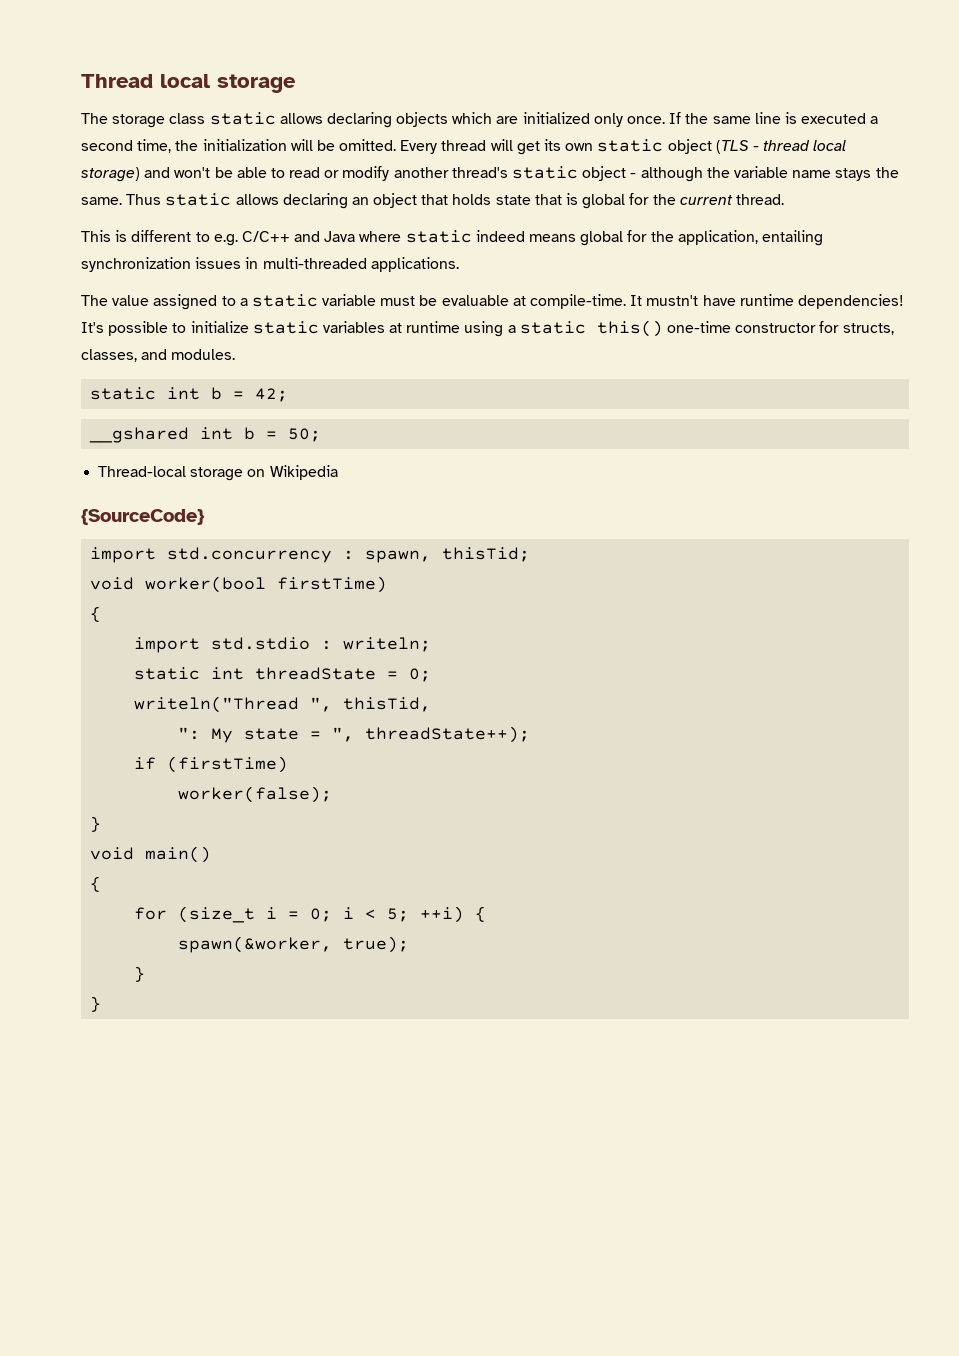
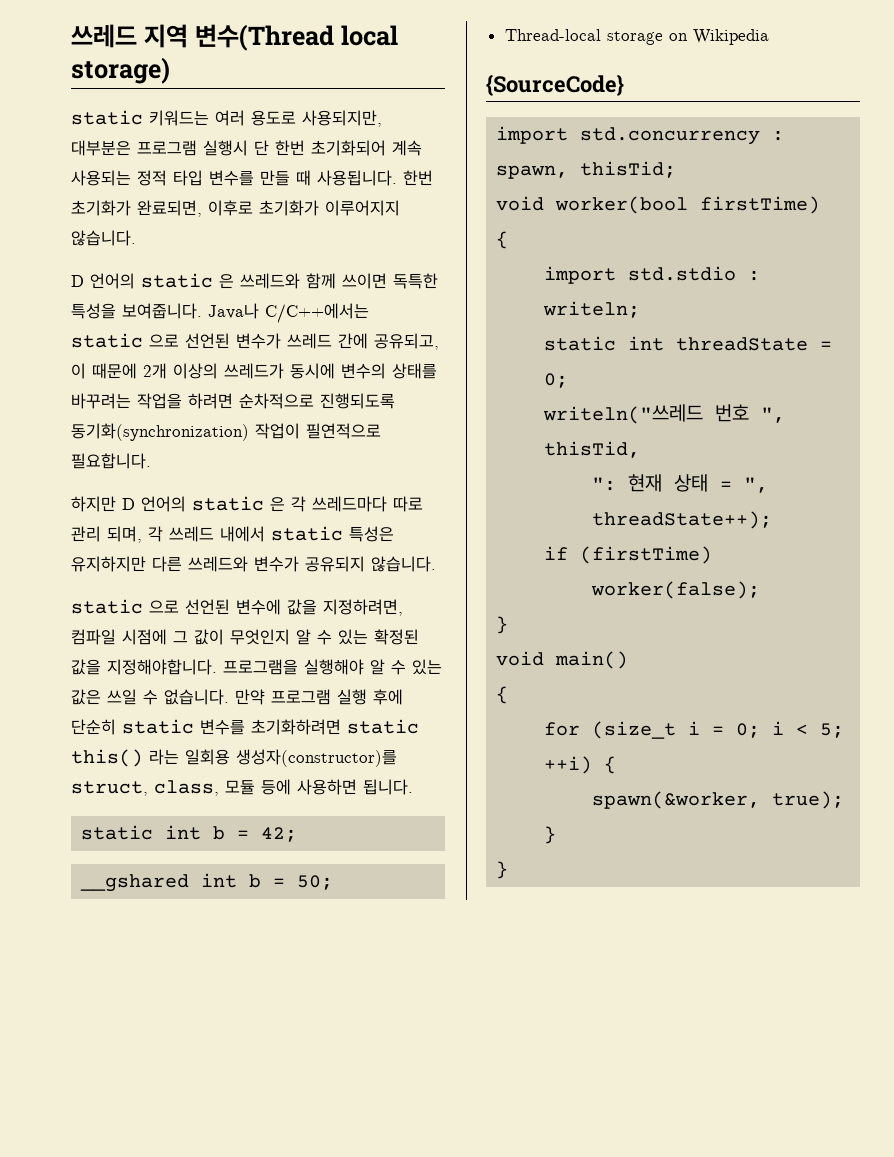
- Thread local storage
- The storage class static allows declaring objects which are initialized only once. If the same line is executed a second time, the initialization will be omitted. Every thread will get its own static object (TLS - thread local storage) and won't be able to read or modify another thread's static object - although the variable name stays the same. Thus static allows declaring an object that holds state that is global for the current thread.
- This is different to e.g. C/C++ and Java where static indeed means global for the application, entailing synchronization issues in multi-threaded applications.
- The value assigned to a static variable must be evaluable at compile-time. It mustn't have runtime dependencies! It's possible to initialize static variables at runtime using a static this() one-time constructor for structs, classes, and modules.
+ 쓰레드 지역 변수(Thread local storage)
+ static 키워드는 여러 용도로 사용되지만, 대부분은 프로그램 실행시 단 한번 초기화되어 계속 사용되는 정적 타입 변수를 만들 때 사용됩니다. 한번 초기화가 완료되면, 이후로 초기화가 이루어지지 않습니다.
+ D 언어의 static 은 쓰레드와 함께 쓰이면 독특한 특성을 보여줍니다. Java나 C/C++에서는 static 으로 선언된 변수가 쓰레드 간에 공유되고, 이 때문에 2개 이상의 쓰레드가 동시에 변수의 상태를 바꾸려는 작업을 하려면 순차적으로 진행되도록 동기화(synchronization) 작업이 필연적으로 필요합니다.
+ 하지만 D 언어의 static 은 각 쓰레드마다 따로 관리 되며, 각 쓰레드 내에서 static 특성은 유지하지만 다른 쓰레드와 변수가 공유되지 않습니다.
+ static 으로 선언된 변수에 값을 지정하려면, 컴파일 시점에 그 값이 무엇인지 알 수 있는 확정된 값을 지정해야합니다. 프로그램을 실행해야 알 수 있는 값은 쓰일 수 없습니다. 만약 프로그램 실행 후에 단순히 static 변수를 초기화하려면 static this() 라는 일회용 생성자(constructor)를 struct, class, 모듈 등에 사용하면 됩니다.
- writeln("Thread ", thisTid,
+ writeln("쓰레드 번호 ", thisTid,
- ": My state = ", threadState++);
+ ": 현재 상태 = ", threadState++);

